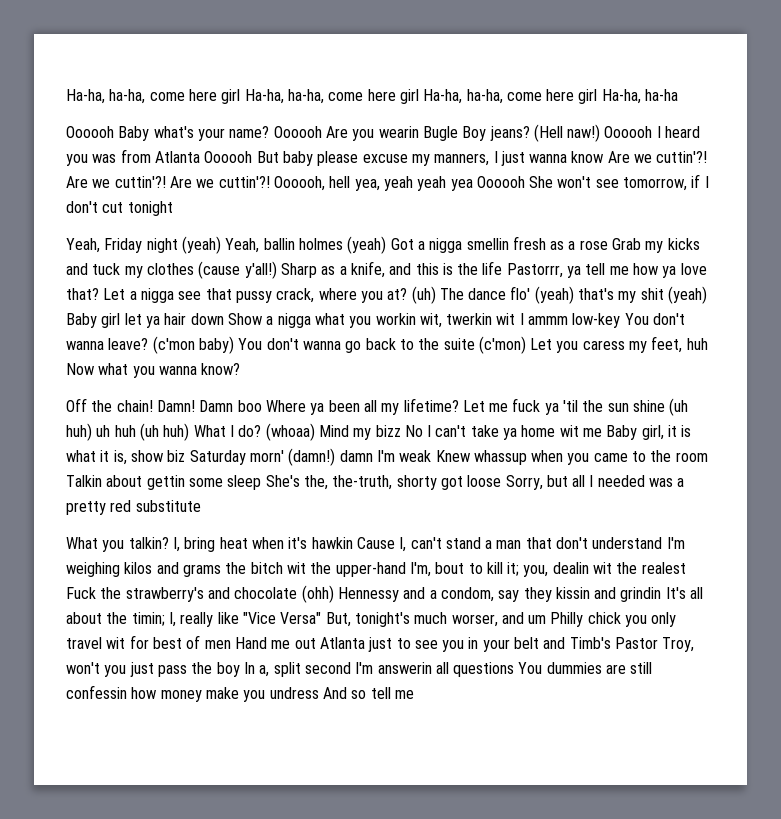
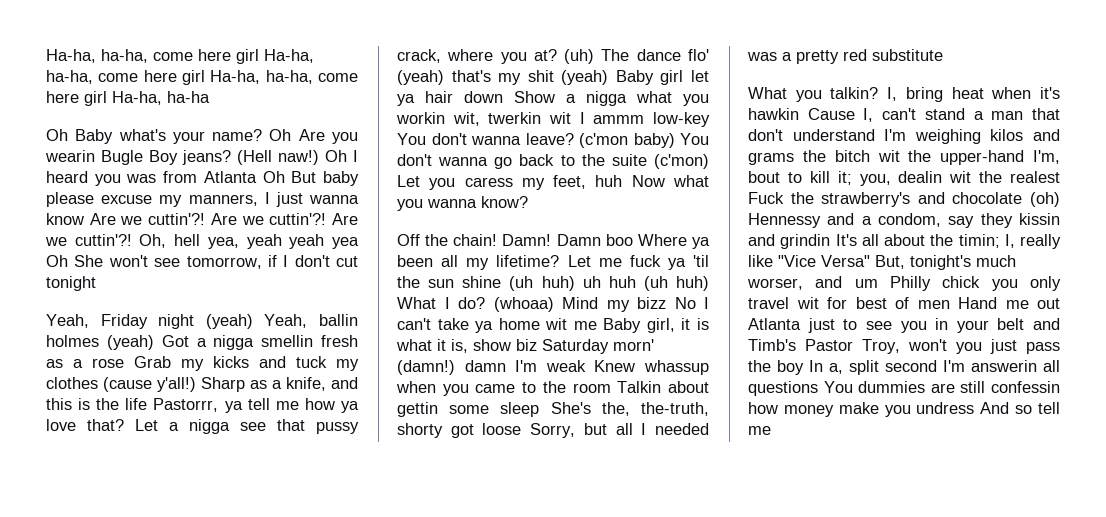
- Oooooh Baby what's your name?
+ Oh Baby what's your name?
- Oooooh Are you wearin Bugle Boy jeans?
+ Oh Are you wearin Bugle Boy jeans?
- Oooooh I heard you was from Atlanta Oooooh But baby please excuse my manners, I just wanna know Are we cuttin'?!
+ Oh I heard you was from Atlanta Oh But baby please excuse my manners, I just wanna know Are we cuttin'?!
- Oooooh, hell yea, yeah yeah yea Oooooh She won't see tomorrow, if I don't cut tonight
+ Oh, hell yea, yeah yeah yea Oh She won't see tomorrow, if I don't cut tonight
- you, dealin wit the realest Fuck the strawberry's and chocolate (ohh) Hennessy and a condom, say they kissin and grindin It's all about the timin;
+ you, dealin wit the realest Fuck the strawberry's and chocolate (oh) Hennessy and a condom, say they kissin and grindin It's all about the timin;

